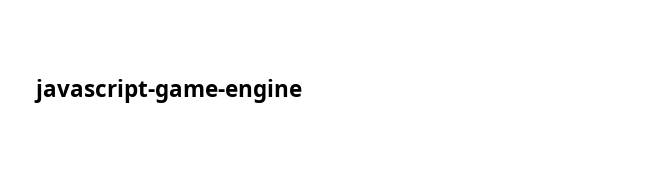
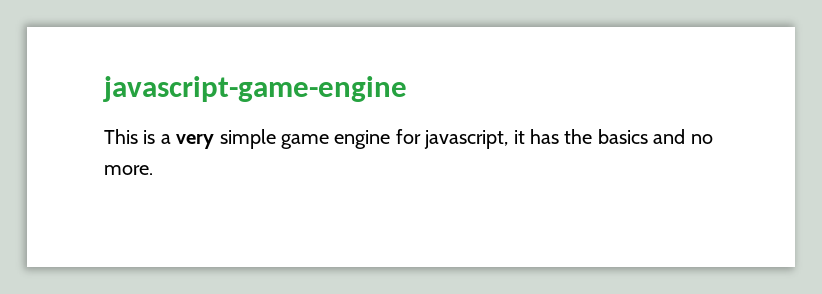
+ This is a very simple game engine for javascript, it has the basics and no more.

